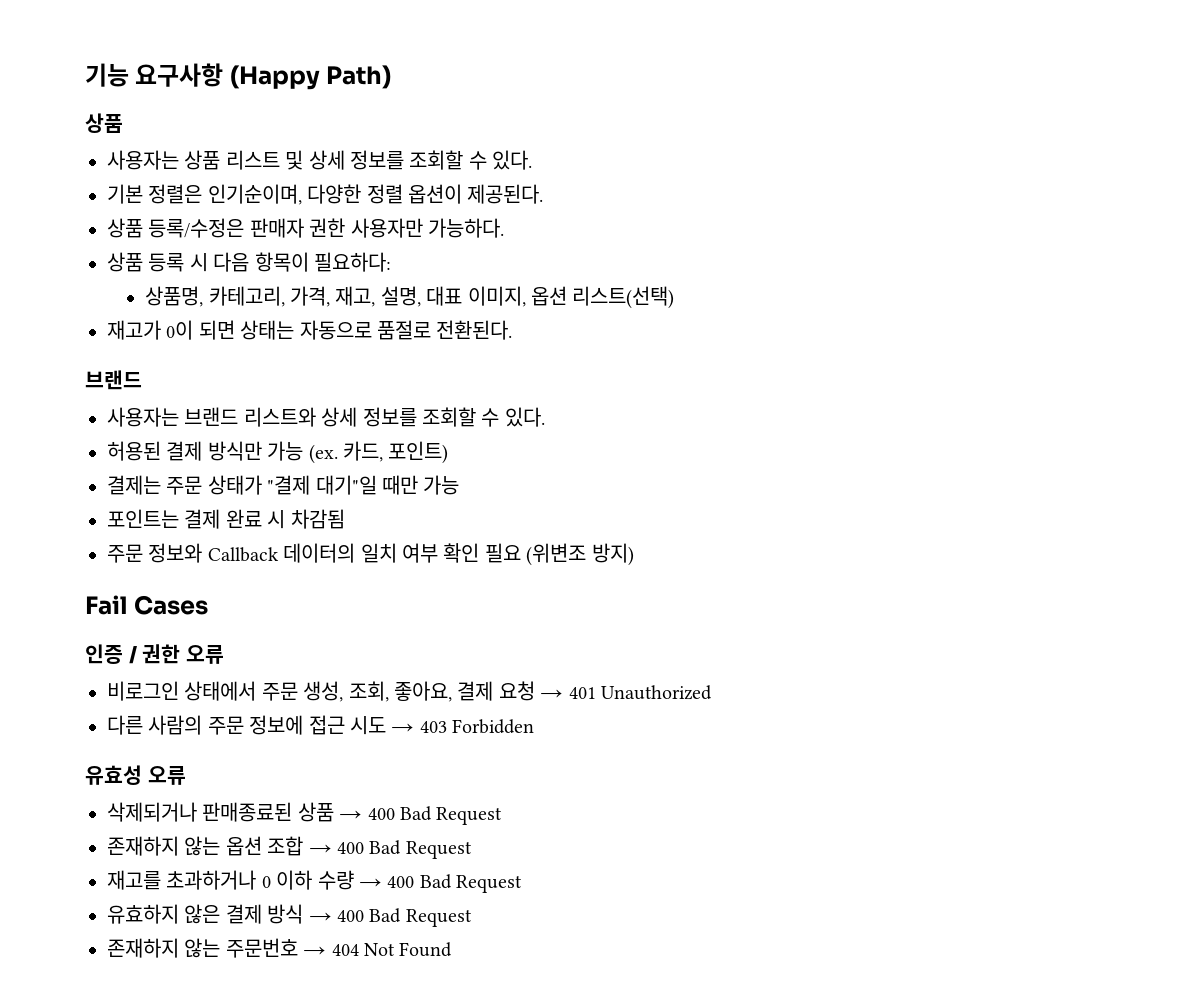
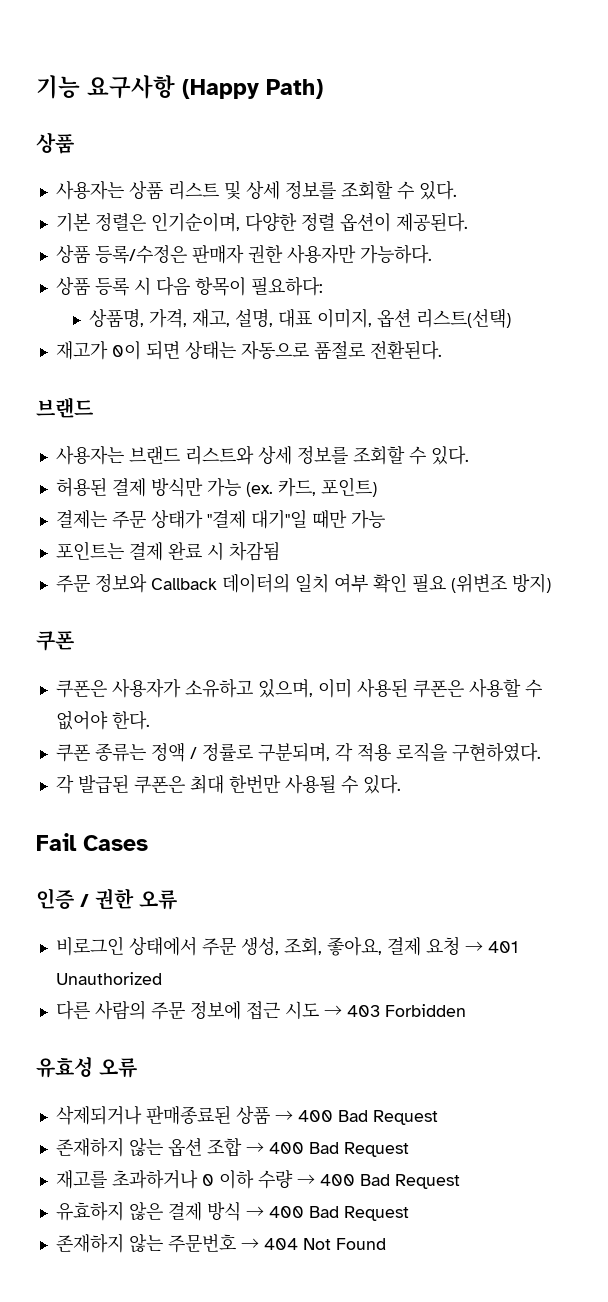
- 상품명, 카테고리, 가격, 재고, 설명, 대표 이미지, 옵션 리스트(선택)
+ 상품명, 가격, 재고, 설명, 대표 이미지, 옵션 리스트(선택)
  주문 정보와 Callback 데이터의 일치 여부 확인 필요 (위변조 방지)
+ 쿠폰
+ 쿠폰은 사용자가 소유하고 있으며, 이미 사용된 쿠폰은 사용할 수 없어야 한다.
+ 쿠폰 종류는 정액 / 정률로 구분되며, 각 적용 로직을 구현하였다.
+ 각 발급된 쿠폰은 최대 한번만 사용될 수 있다.

